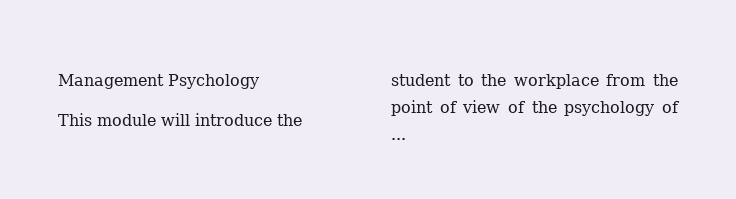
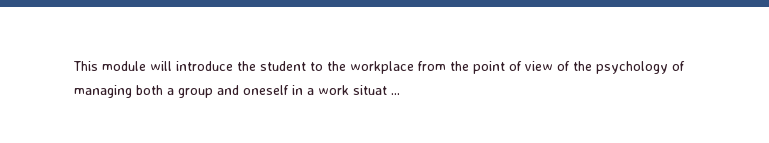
- Management Psychology
- This module will introduce the student to the workplace from the point of view of the psychology of ...
+ This module will introduce the student to the workplace from the point of view of the psychology of managing both a group and oneself in a work situat ...

